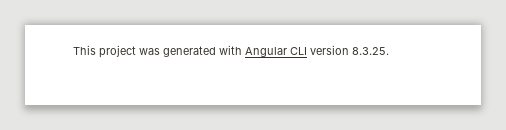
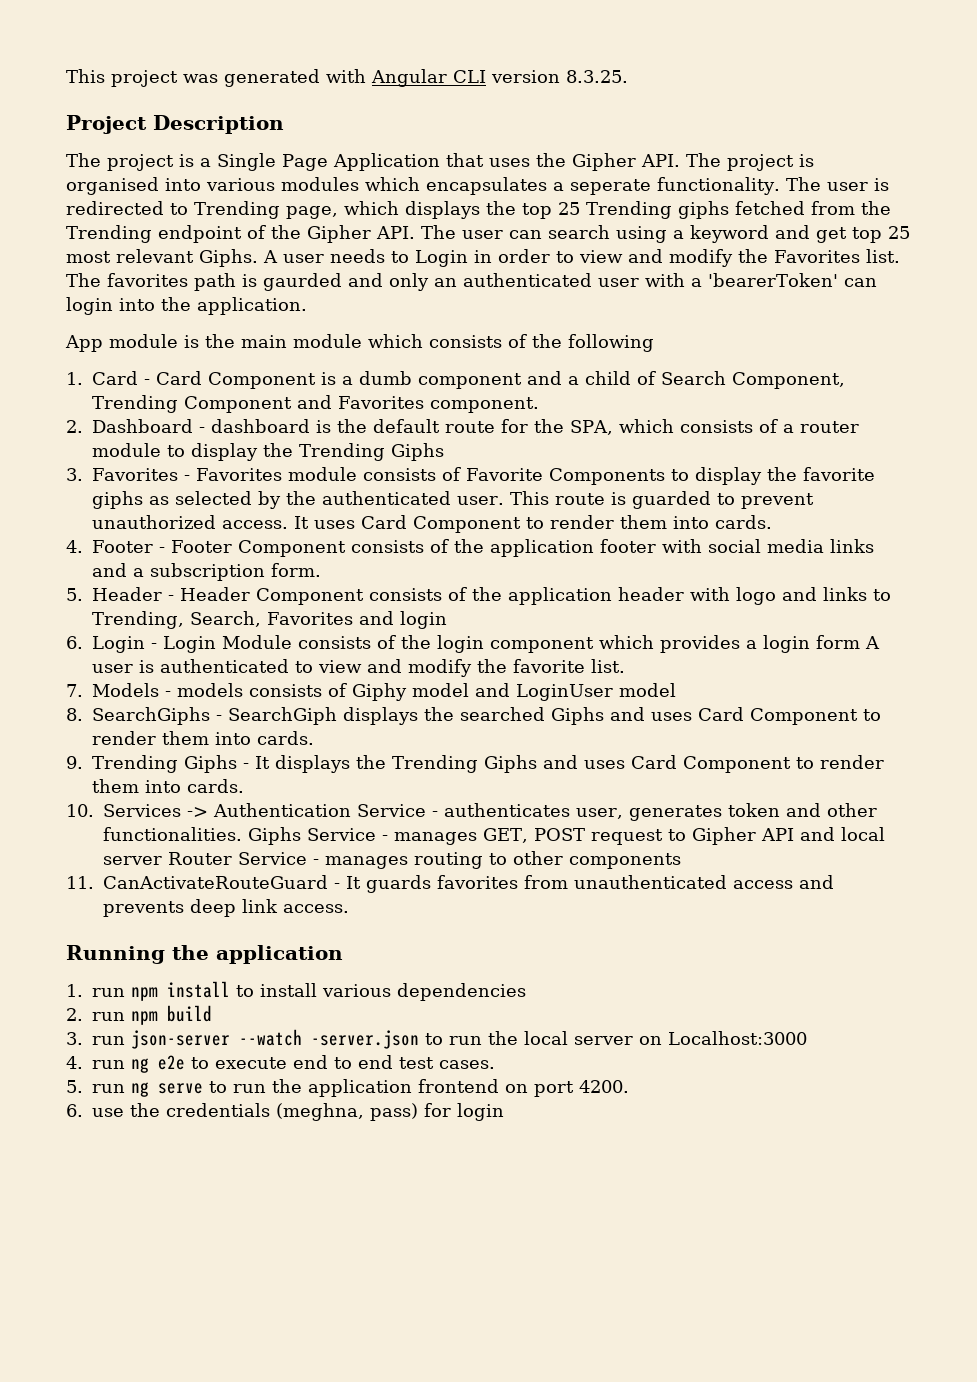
+ Project Description
+ The project is a Single Page Application that uses the Gipher API. The project is organised into various modules which encapsulates a seperate functionality. The user is redirected to Trending page, which displays the top 25 Trending giphs fetched from the Trending endpoint of the Gipher API. The user can search using a keyword and get top 25 most relevant Giphs. A user needs to Login in order to view and modify the Favorites list. The favorites path is gaurded and only an authenticated user with a 'bearerToken' can login into the application.
+ App module is the main module which consists of the following
+ 1. Card - Card Component is a dumb component and a child of Search Component, Trending Component and Favorites component.
+ 2. Dashboard - dashboard is the default route for the SPA, which consists of a router module to display the Trending Giphs
+ 3. Favorites - Favorites module consists of Favorite Components to display the favorite giphs as selected by the authenticated user. This route is guarded to prevent unauthorized access. It uses Card Component to render them into cards.
+ 4. Footer - Footer Component consists of the application footer with social media links and a subscription form.
+ 5. Header - Header Component consists of the application header with logo and links to Trending, Search, Favorites and login
+ 6. Login - Login Module consists of the login component which provides a login form A user is authenticated to view and modify the favorite list.
+ 7. Models - models consists of Giphy model and LoginUser model
+ 8. SearchGiphs - SearchGiph displays the searched Giphs and uses Card Component to render them into cards.
+ 9. Trending Giphs - It displays the Trending Giphs and uses Card Component to render them into cards.
+ 10. Services -> Authentication Service - authenticates user, generates token and other functionalities. Giphs Service - manages GET, POST request to Gipher API and local server Router Service - manages routing to other components
+ 11. CanActivateRouteGuard - It guards favorites from unauthenticated access and prevents deep link access.
+ Running the application
+ 1. run npm install to install various dependencies
+ 2. run npm build
+ 3. run json-server --watch -server.json to run the local server on Localhost:3000
+ 4. run ng e2e to execute end to end test cases.
+ 5. run ng serve to run the application frontend on port 4200.
+ 6. use the credentials (meghna, pass) for login

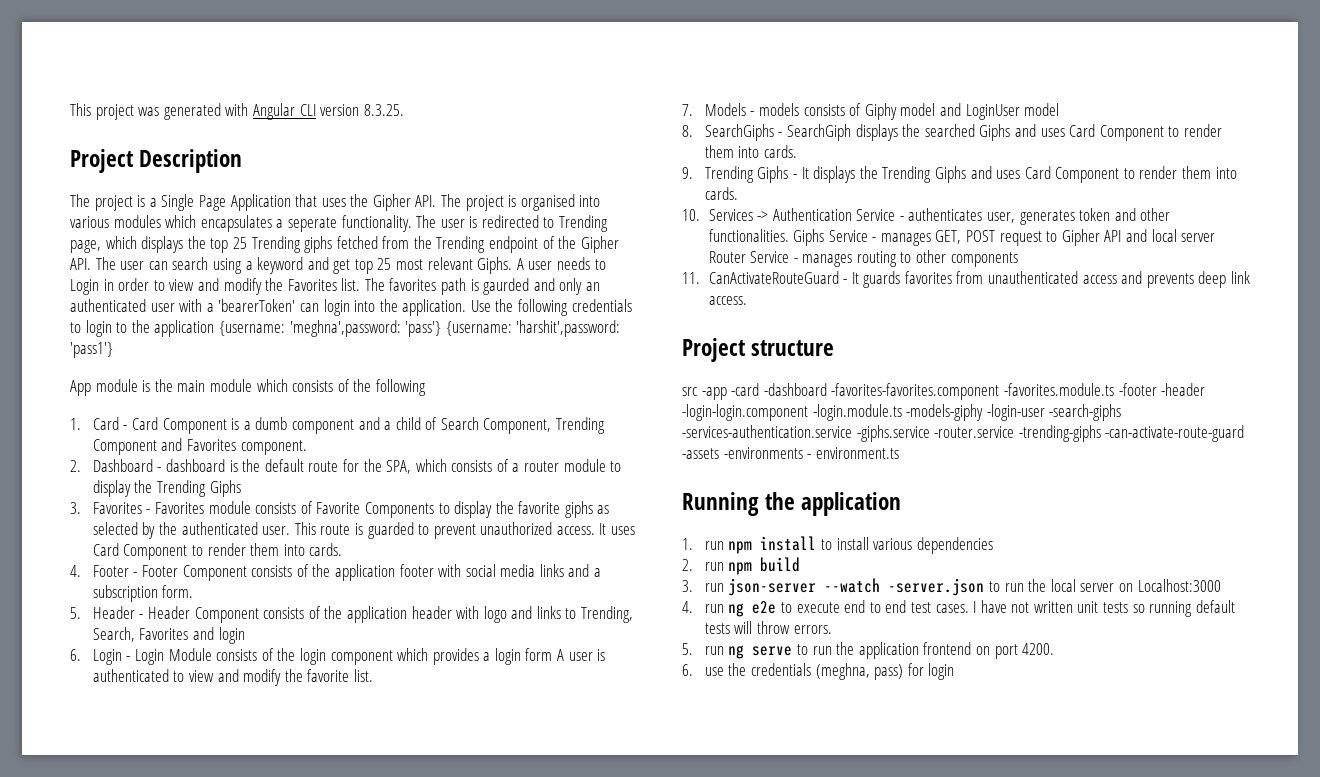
+ Use the following credentials to login to the application {username: 'meghna',password: 'pass'} {username: 'harshit',password: 'pass1'}
+ Project structure
+ src -app -card -dashboard -favorites-favorites.component -favorites.module.ts -footer -header -login-login.component -login.module.ts -models-giphy -login-user -search-giphs -services-authentication.service -giphs.service -router.service -trending-giphs -can-activate-route-guard -assets -environments - environment.ts
+ I have not written unit tests so running default tests will throw errors.

